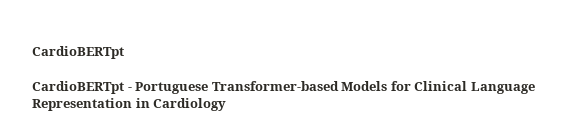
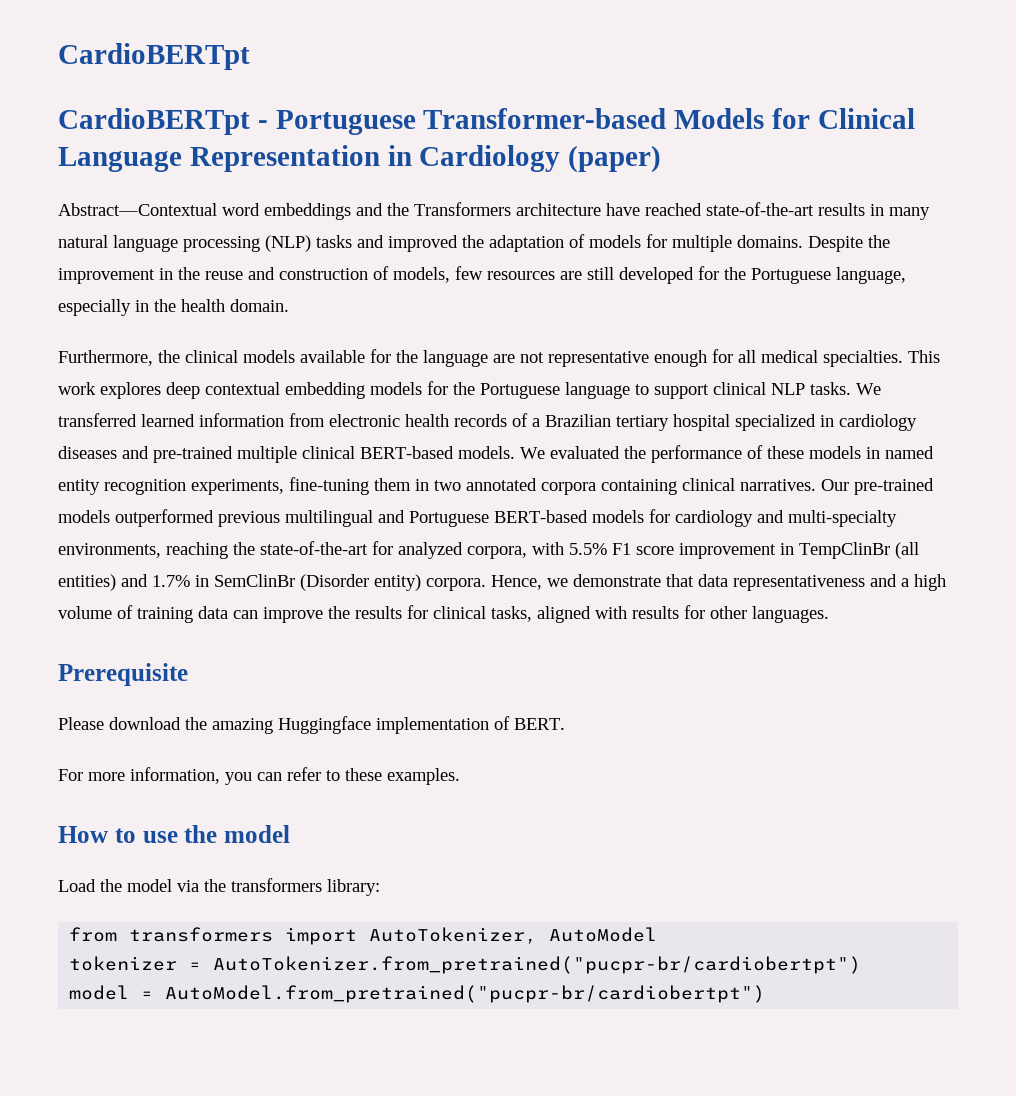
- CardioBERTpt - Portuguese Transformer-based Models for Clinical Language Representation in Cardiology
+ CardioBERTpt - Portuguese Transformer-based Models for Clinical Language Representation in Cardiology (paper)
+ Abstract—Contextual word embeddings and the Transformers architecture have reached state-of-the-art results in many natural language processing (NLP) tasks and improved the adaptation of models for multiple domains. Despite the improvement in the reuse and construction of models, few resources are still developed for the Portuguese language, especially in the health domain.
+ Furthermore, the clinical models available for the language are not representative enough for all medical specialties. This work explores deep contextual embedding models for the Portuguese language to support clinical NLP tasks. We transferred learned information from electronic health records of a Brazilian tertiary hospital specialized in cardiology diseases and pre-trained multiple clinical BERT-based models. We evaluated the performance of these models in named entity recognition experiments, fine-tuning them in two annotated corpora containing clinical narratives. Our pre-trained models outperformed previous multilingual and Portuguese BERT-based models for cardiology and multi-specialty environments, reaching the state-of-the-art for analyzed corpora, with 5.5% F1 score improvement in TempClinBr (all entities) and 1.7% in SemClinBr (Disorder entity) corpora. Hence, we demonstrate that data representativeness and a high volume of training data can improve the results for clinical tasks, aligned with results for other languages.
+ Prerequisite
+ Please download the amazing Huggingface implementation of BERT.
+ For more information, you can refer to these examples.
+ How to use the model
+ Load the model via the transformers library:
+ from transformers import AutoTokenizer, AutoModel
+ tokenizer = AutoTokenizer.from_pretrained("pucpr-br/cardiobertpt")
+ model = AutoModel.from_pretrained("pucpr-br/cardiobertpt")

